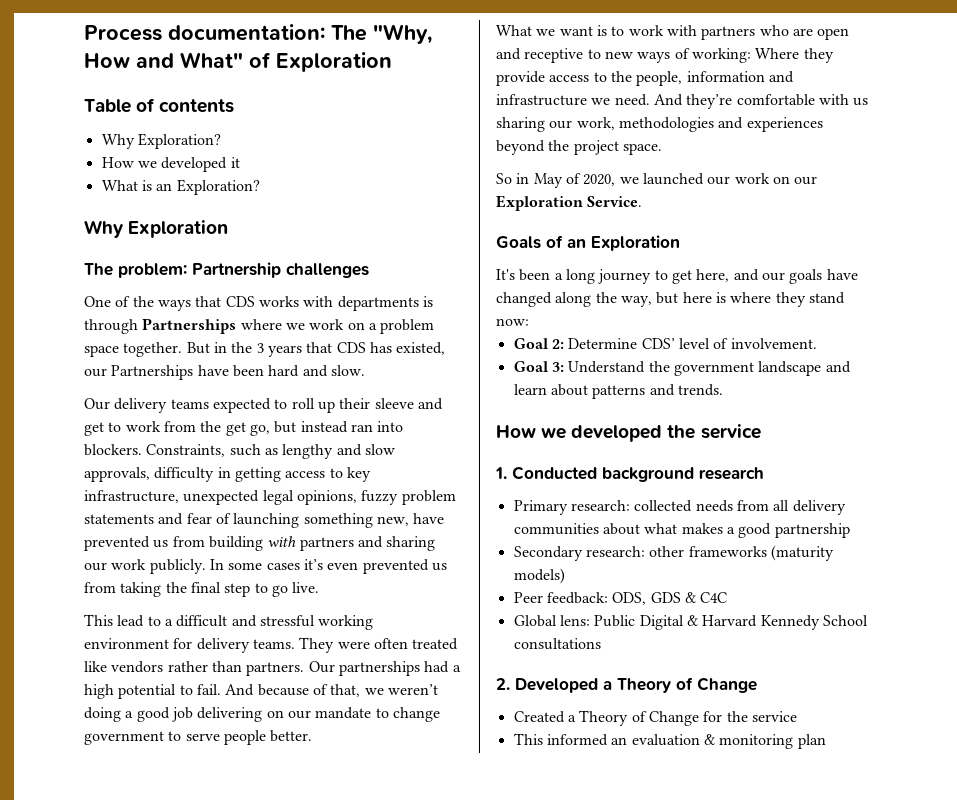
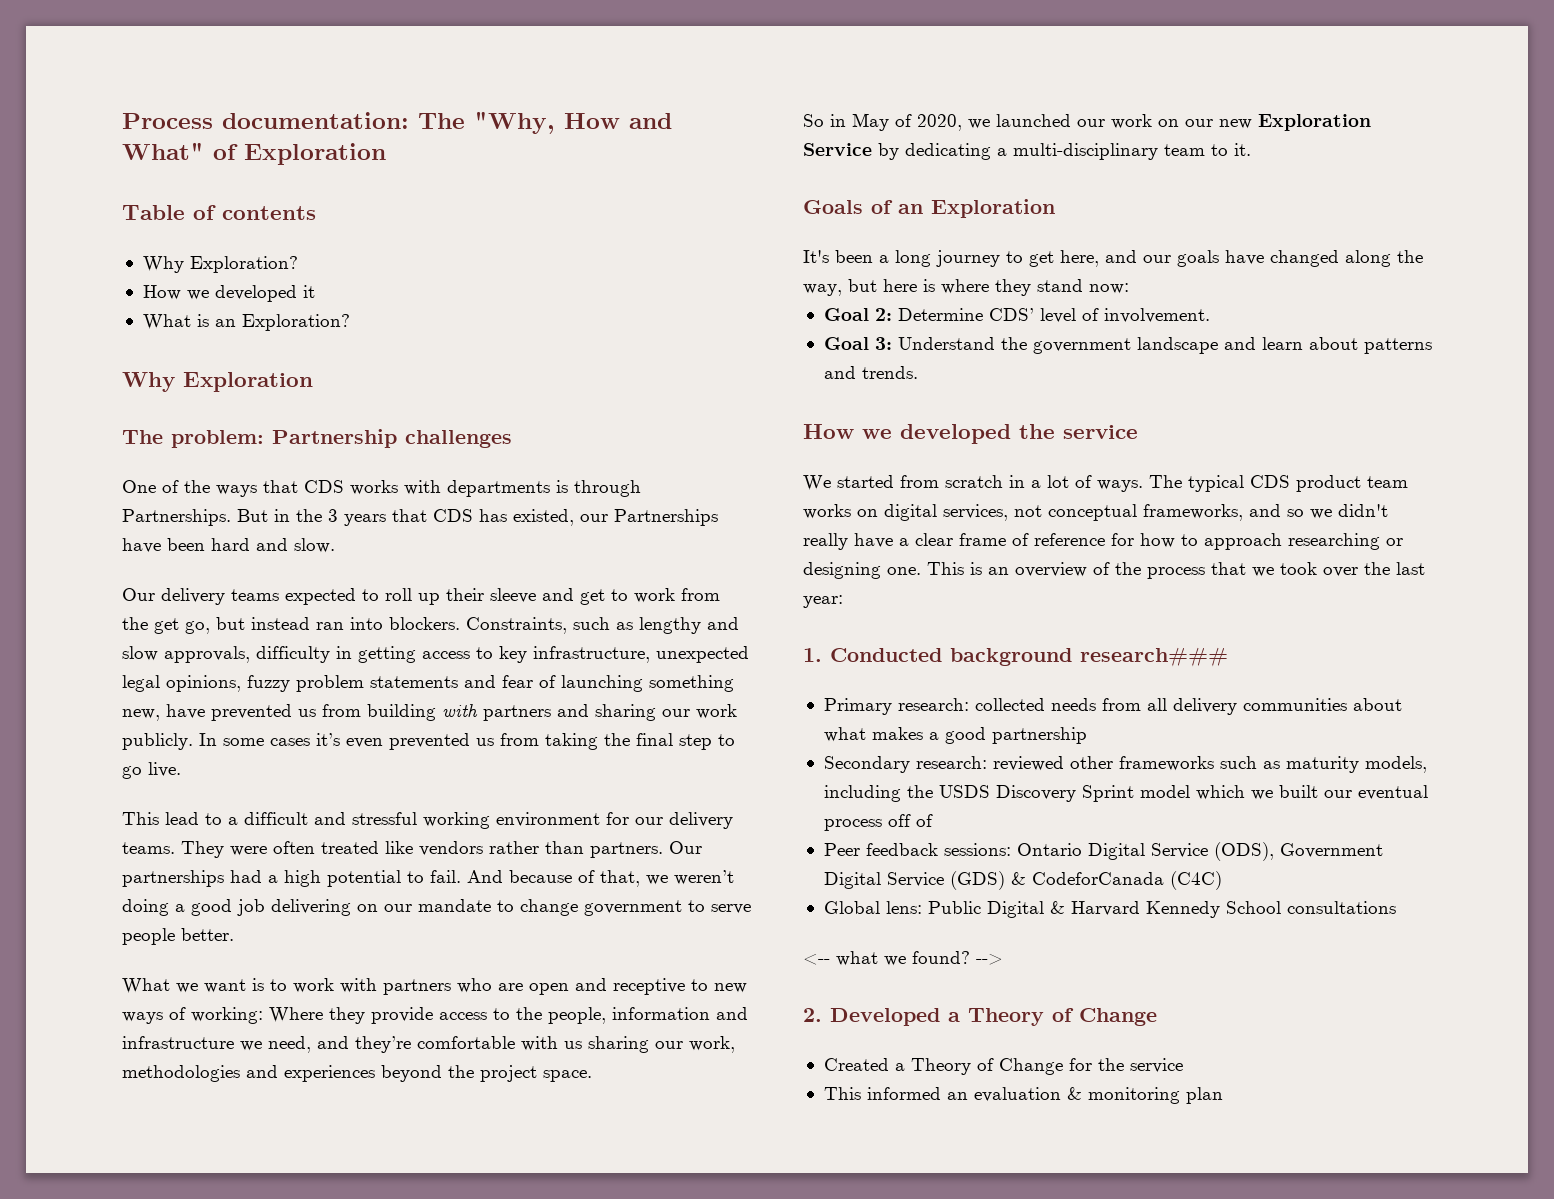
- One of the ways that CDS works with departments is through Partnerships where we work on a problem space together.
+ One of the ways that CDS works with departments is through Partnerships.
- This lead to a difficult and stressful working environment for delivery teams.
+ This lead to a difficult and stressful working environment for our delivery teams.
- What we want is to work with partners who are open and receptive to new ways of working: Where they provide access to the people, information and infrastructure we need. And they’re comfortable with us sharing our work, methodologies and experiences beyond the project space.
+ What we want is to work with partners who are open and receptive to new ways of working: Where they provide access to the people, information and infrastructure we need, and they’re comfortable with us sharing our work, methodologies and experiences beyond the project space.
- So in May of 2020, we launched our work on our Exploration Service.
+ So in May of 2020, we launched our work on our new Exploration Service by dedicating a multi-disciplinary team to it.
+ We started from scratch in a lot of ways. The typical CDS product team works on digital services, not conceptual frameworks, and so we didn't really have a clear frame of reference for how to approach researching or designing one. This is an overview of the process that we took over the last year:
- 1. Conducted background research
+ 1. Conducted background research###
- Secondary research: other frameworks (maturity models)
- Peer feedback: ODS, GDS & C4C
+ Secondary research: reviewed other frameworks such as maturity models, including the USDS Discovery Sprint model which we built our eventual process off of
+ Peer feedback sessions: Ontario Digital Service (ODS), Government Digital Service (GDS) & CodeforCanada (C4C)
+ <-- what we found? -->

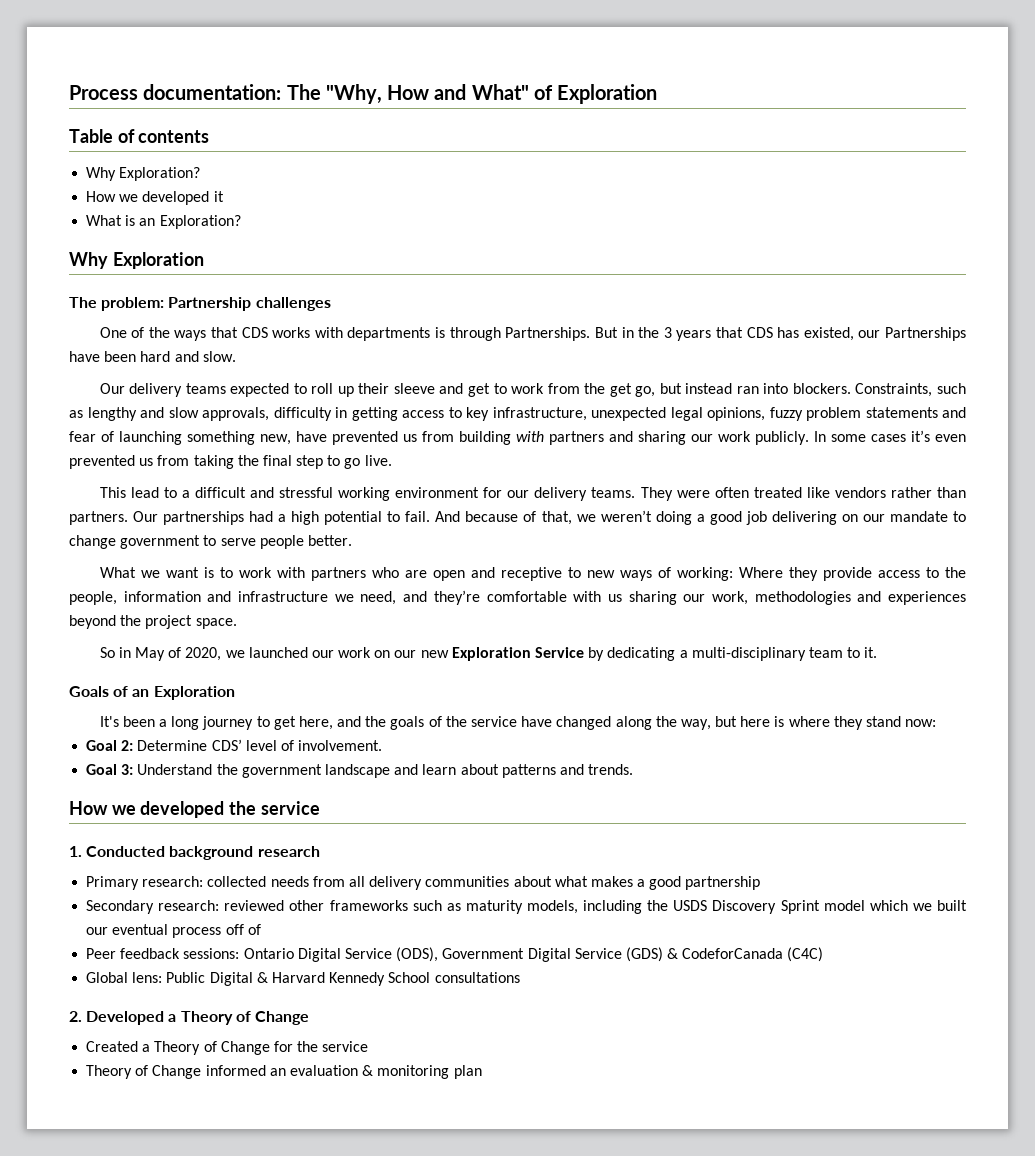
- It's been a long journey to get here, and our goals have changed along the way, but here is where they stand now:
+ It's been a long journey to get here, and the goals of the service have changed along the way, but here is where they stand now:
- We started from scratch in a lot of ways. The typical CDS product team works on digital services, not conceptual frameworks, and so we didn't really have a clear frame of reference for how to approach researching or designing one. This is an overview of the process that we took over the last year:
- 1. Conducted background research###
+ 1. Conducted background research
- <-- what we found? -->
- This informed an evaluation & monitoring plan
+ Theory of Change informed an evaluation & monitoring plan

